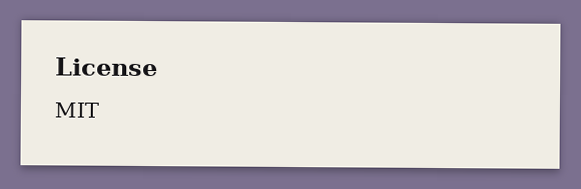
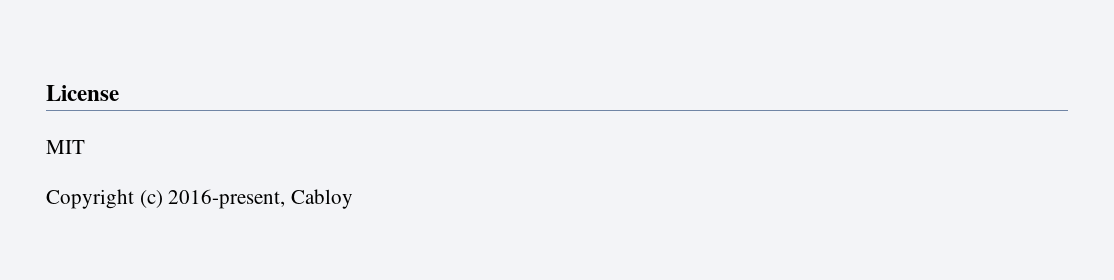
+ Copyright (c) 2016-present, Cabloy

